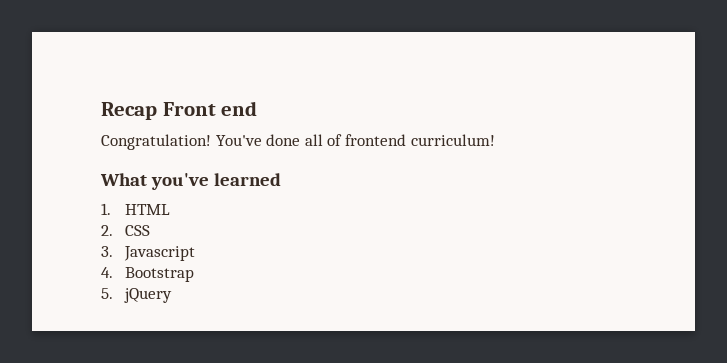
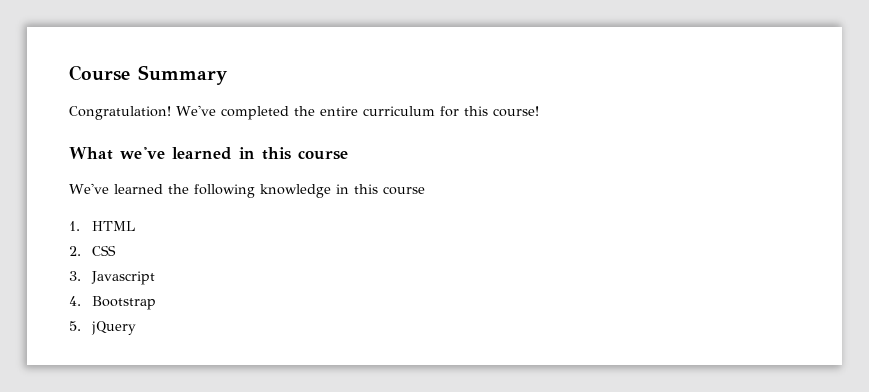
- Recap Front end
- Congratulation! You've done all of frontend curriculum!
+ Course Summary
+ Congratulation! We've completed the entire curriculum for this course!
- What you've learned
+ What we've learned in this course
+ We've learned the following knowledge in this course

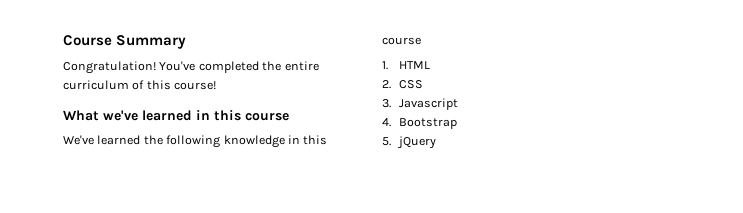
- We've completed the entire curriculum for this course!
+ You've completed the entire curriculum of this course!

